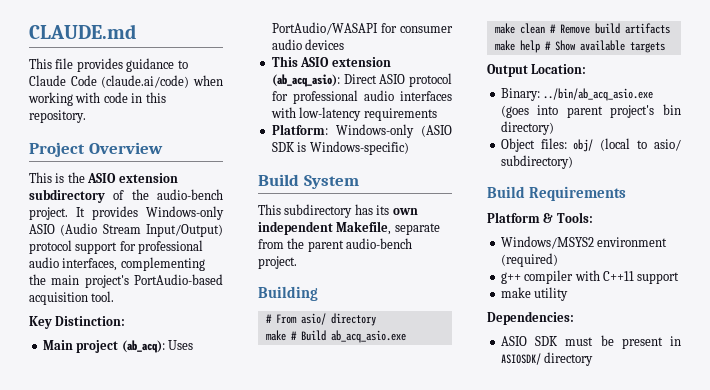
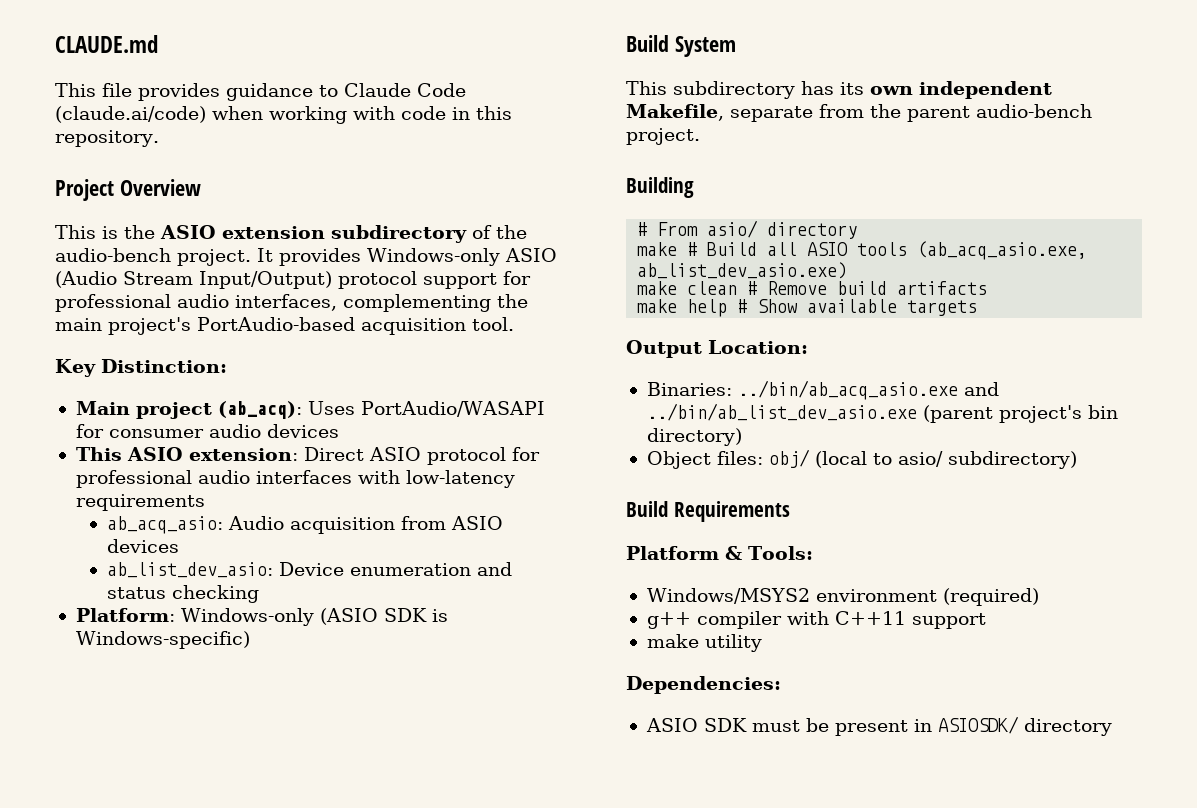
- This ASIO extension (ab_acq_asio): Direct ASIO protocol for professional audio interfaces with low-latency requirements
+ This ASIO extension: Direct ASIO protocol for professional audio interfaces with low-latency requirements
+ ab_acq_asio: Audio acquisition from ASIO devices
+ ab_list_dev_asio: Device enumeration and status checking
- make # Build ab_acq_asio.exe
+ make # Build all ASIO tools (ab_acq_asio.exe, ab_list_dev_asio.exe)
- Binary: ../bin/ab_acq_asio.exe (goes into parent project's bin directory)
+ Binaries: ../bin/ab_acq_asio.exe and ../bin/ab_list_dev_asio.exe (parent project's bin directory)

